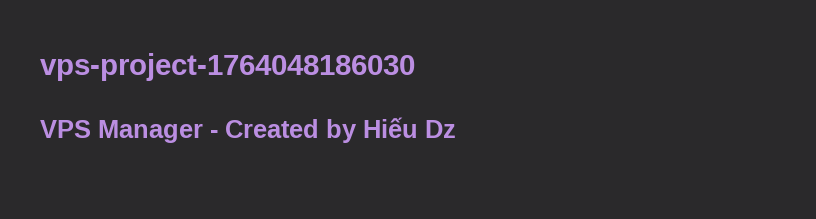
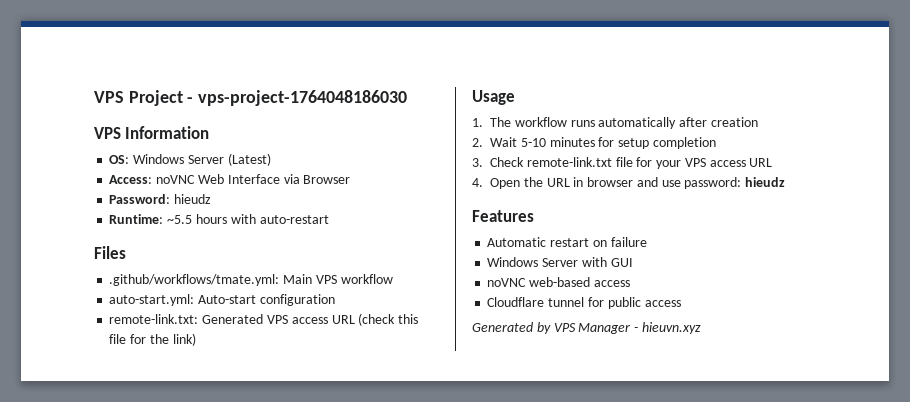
- vps-project-1764048186030
+ VPS Project - vps-project-1764048186030
- VPS Manager - Created by Hiếu Dz
+ VPS Information
+ OS: Windows Server (Latest)
+ Access: noVNC Web Interface via Browser
+ Password: hieudz
+ Runtime: ~5.5 hours with auto-restart
+ Files
+ .github/workflows/tmate.yml: Main VPS workflow
+ auto-start.yml: Auto-start configuration
+ remote-link.txt: Generated VPS access URL (check this file for the link)
+ Usage
+ 1. The workflow runs automatically after creation
+ 2. Wait 5-10 minutes for setup completion
+ 3. Check remote-link.txt file for your VPS access URL
+ 4. Open the URL in browser and use password: hieudz
+ Features
+ Automatic restart on failure
+ Windows Server with GUI
+ noVNC web-based access
+ Cloudflare tunnel for public access
+ Generated by VPS Manager - hieuvn.xyz

